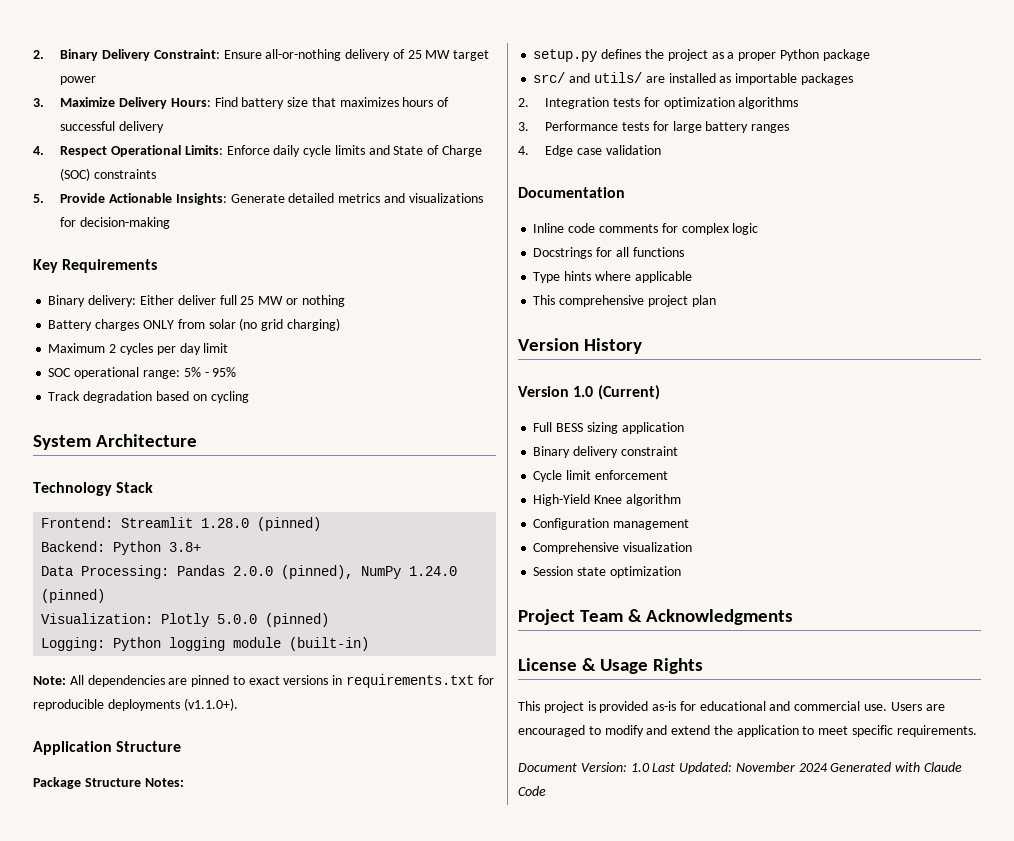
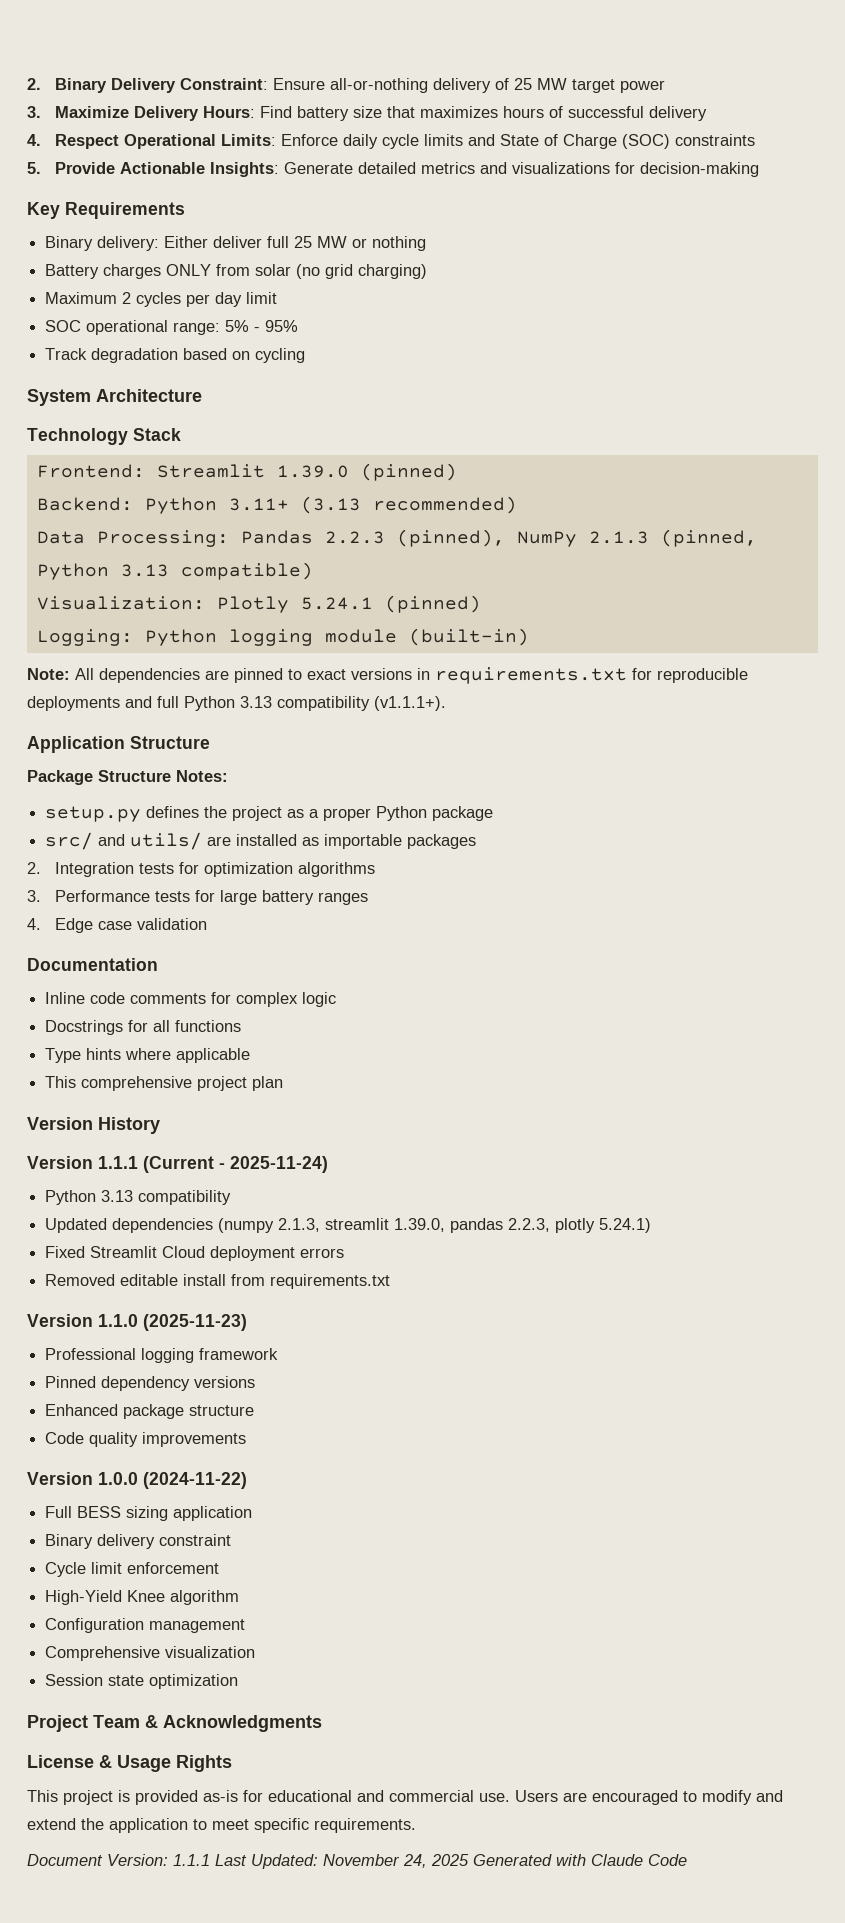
- Frontend: Streamlit 1.28.0 (pinned)
+ Frontend: Streamlit 1.39.0 (pinned)
- Backend: Python 3.8+
+ Backend: Python 3.11+ (3.13 recommended)
- Data Processing: Pandas 2.0.0 (pinned), NumPy 1.24.0 (pinned)
+ Data Processing: Pandas 2.2.3 (pinned), NumPy 2.1.3 (pinned, Python 3.13 compatible)
- Visualization: Plotly 5.0.0 (pinned)
+ Visualization: Plotly 5.24.1 (pinned)
- Note: All dependencies are pinned to exact versions in requirements.txt for reproducible deployments (v1.1.0+).
+ Note: All dependencies are pinned to exact versions in requirements.txt for reproducible deployments and full Python 3.13 compatibility (v1.1.1+).
- Version 1.0 (Current)
+ Version 1.1.1 (Current - 2025-11-24)
+ Python 3.13 compatibility
+ Updated dependencies (numpy 2.1.3, streamlit 1.39.0, pandas 2.2.3, plotly 5.24.1)
+ Fixed Streamlit Cloud deployment errors
+ Removed editable install from requirements.txt
+ Version 1.1.0 (2025-11-23)
+ Professional logging framework
+ Pinned dependency versions
+ Enhanced package structure
+ Code quality improvements
+ Version 1.0.0 (2024-11-22)
- Document Version: 1.0 Last Updated: November 2024 Generated with Claude Code
+ Document Version: 1.1.1 Last Updated: November 24, 2025 Generated with Claude Code

